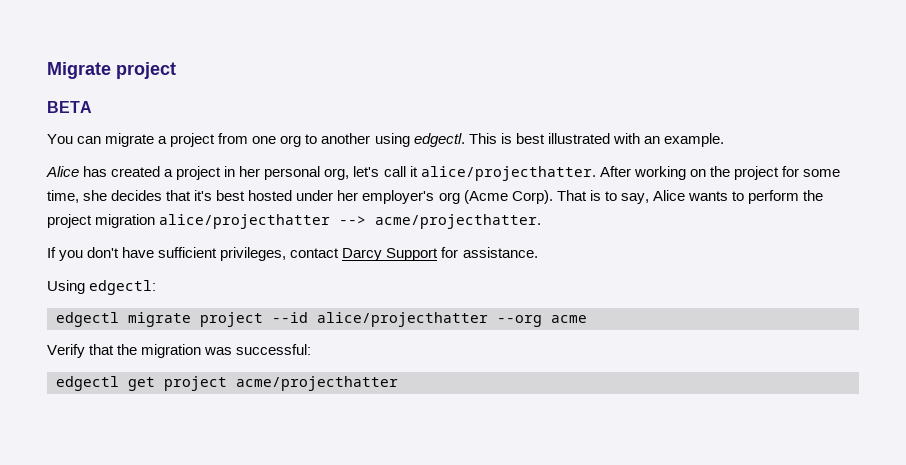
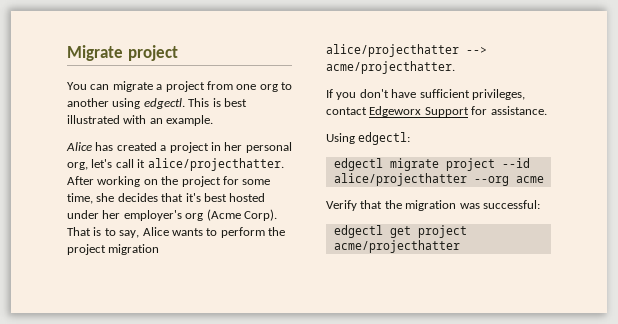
- BETA
- If you don't have sufficient privileges, contact Darcy Support for assistance.
+ If you don't have sufficient privileges, contact Edgeworx Support for assistance.

